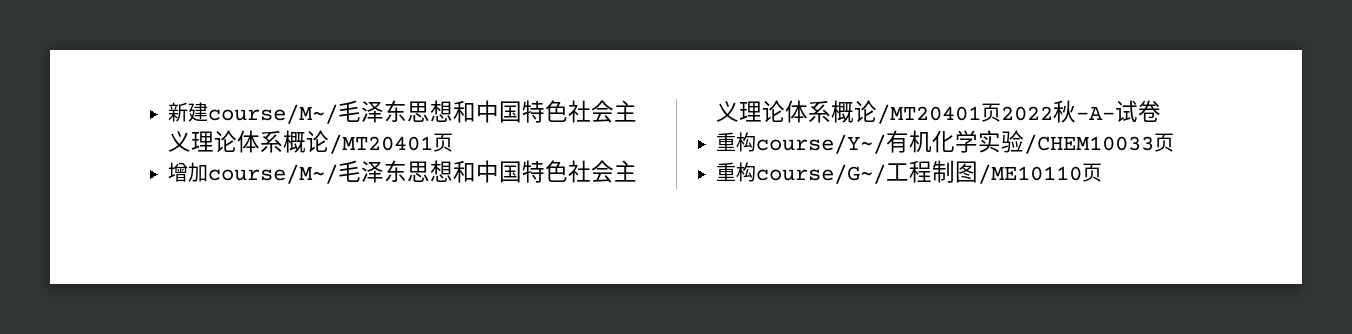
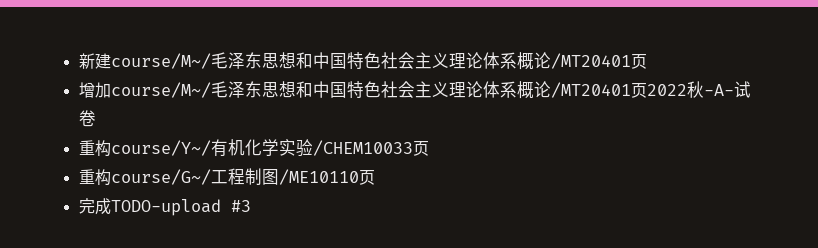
+ 完成TODO-upload #3

